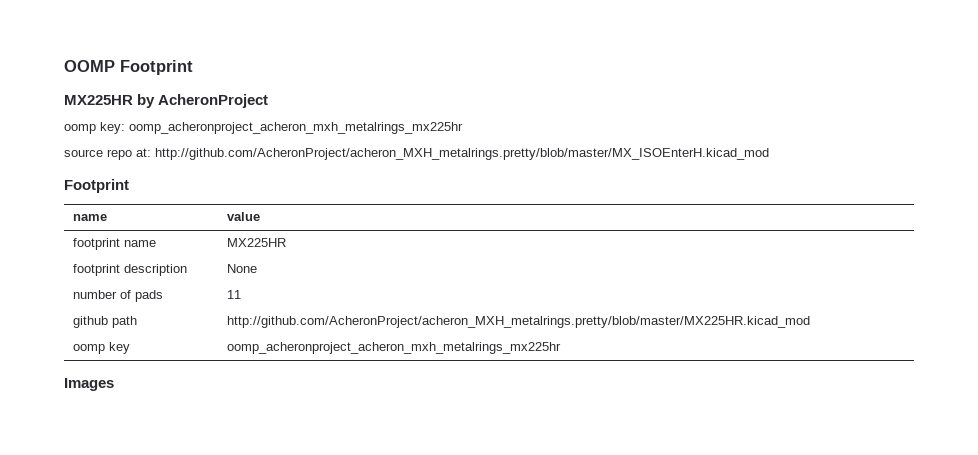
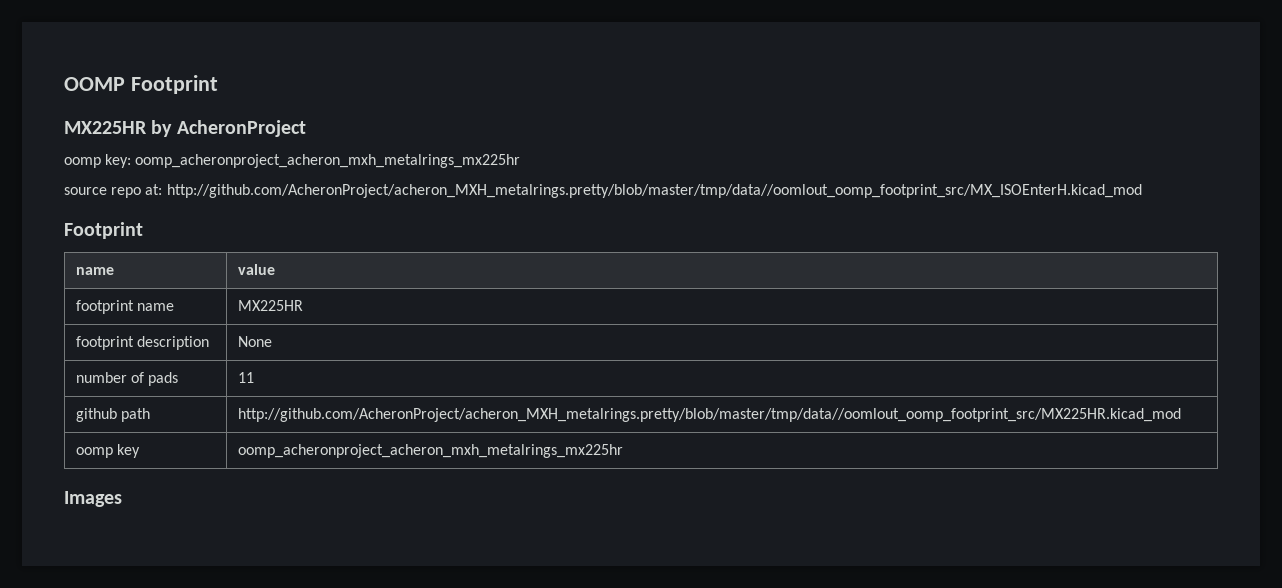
- source repo at: http://github.com/AcheronProject/acheron_MXH_metalrings.pretty/blob/master/MX_ISOEnterH.kicad_mod
+ source repo at: http://github.com/AcheronProject/acheron_MXH_metalrings.pretty/blob/master/tmp/data//oomlout_oomp_footprint_src/MX_ISOEnterH.kicad_mod
- github path | http://github.com/AcheronProject/acheron_MXH_metalrings.pretty/blob/master/MX225HR.kicad_mod
+ github path | http://github.com/AcheronProject/acheron_MXH_metalrings.pretty/blob/master/tmp/data//oomlout_oomp_footprint_src/MX225HR.kicad_mod

